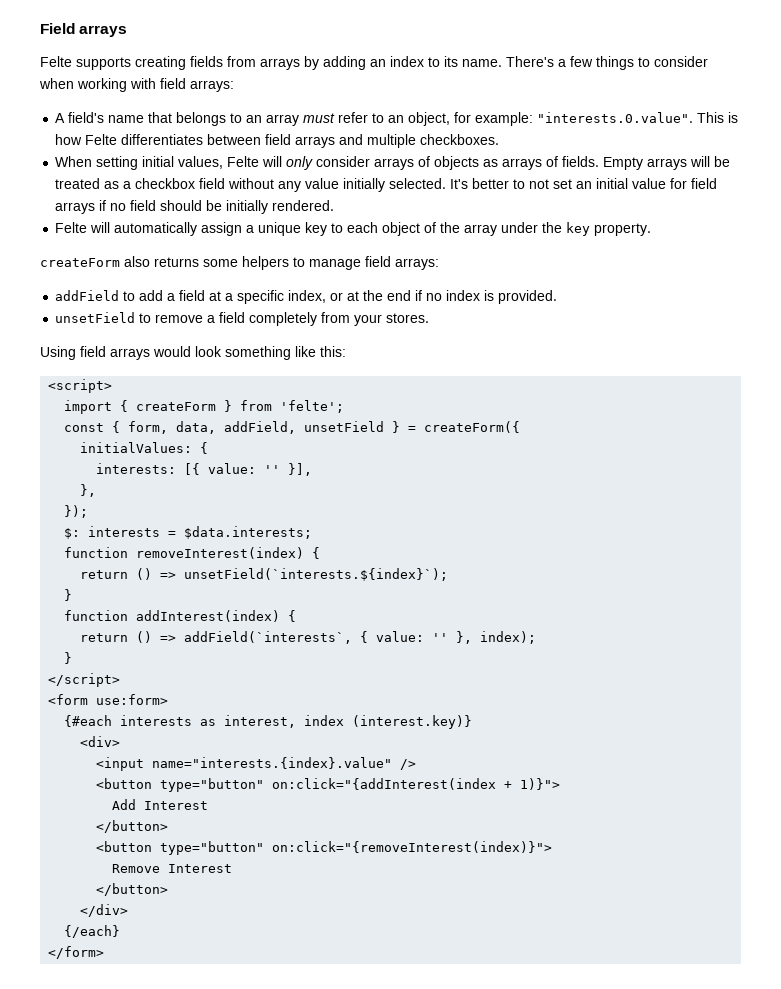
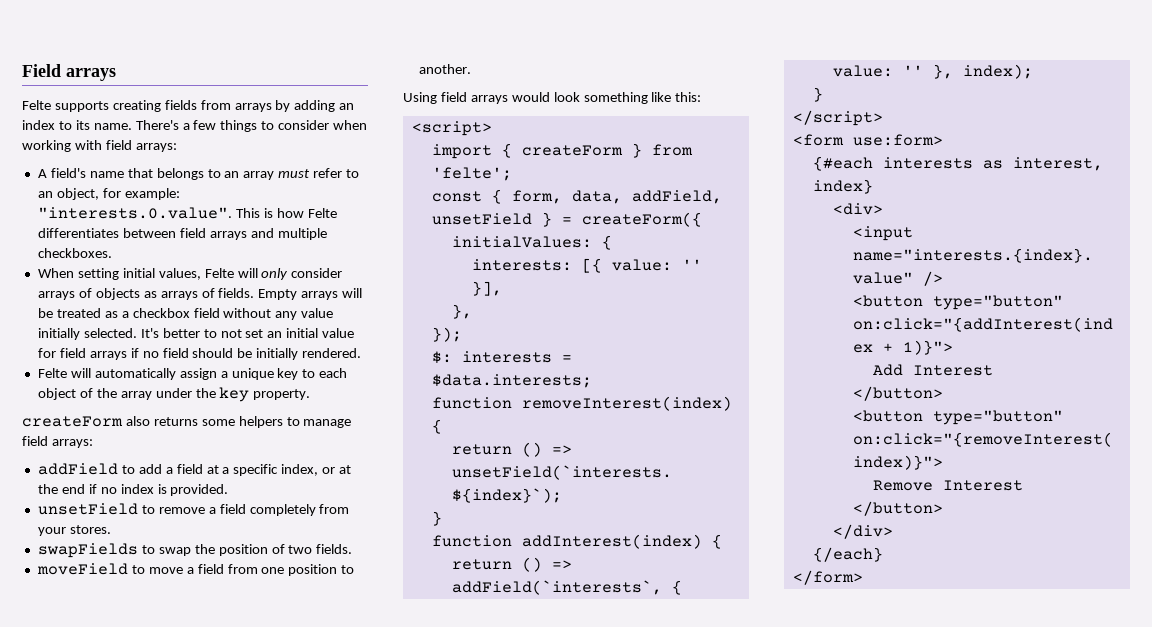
+ swapFields to swap the position of two fields.
+ moveField to move a field from one position to another.
- {#each interests as interest, index (interest.key)}
+ {#each interests as interest, index}

